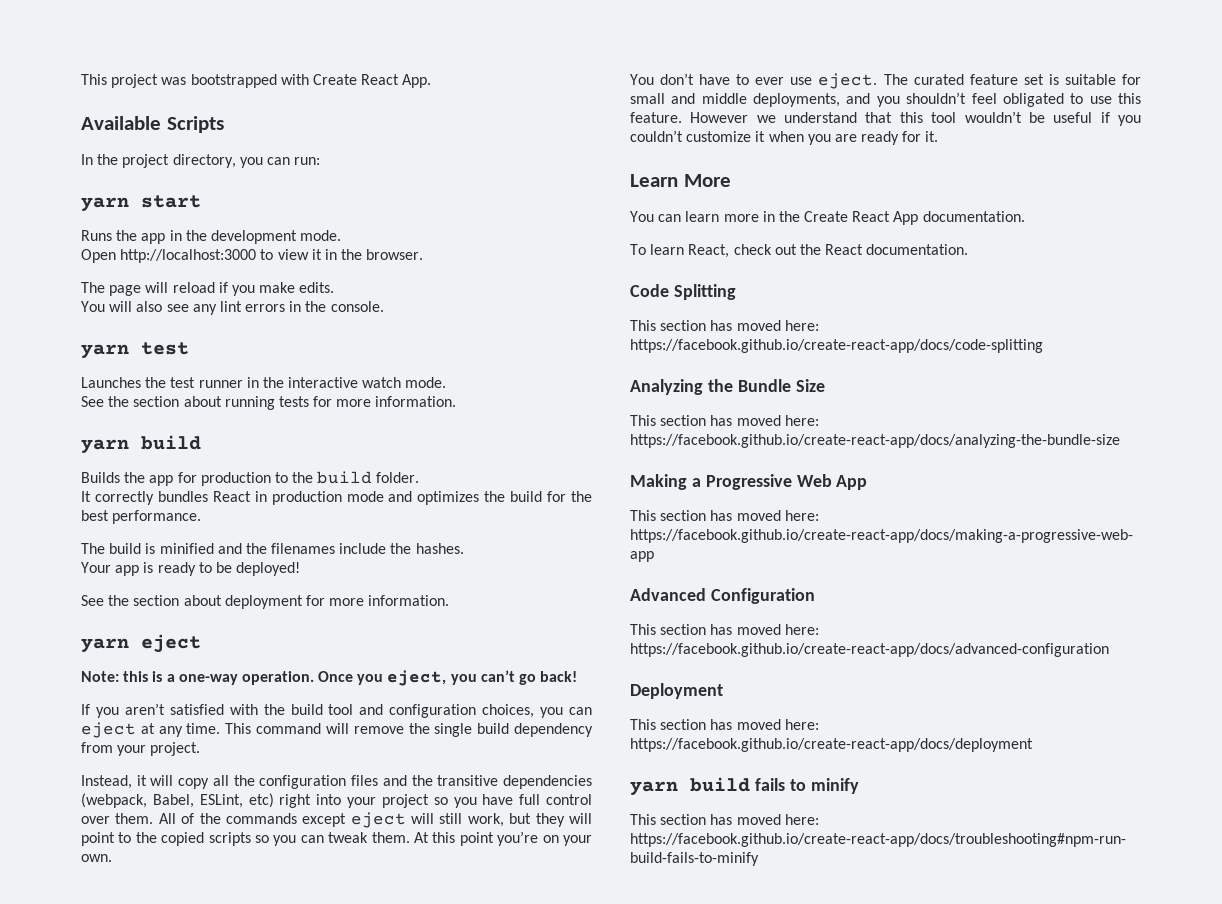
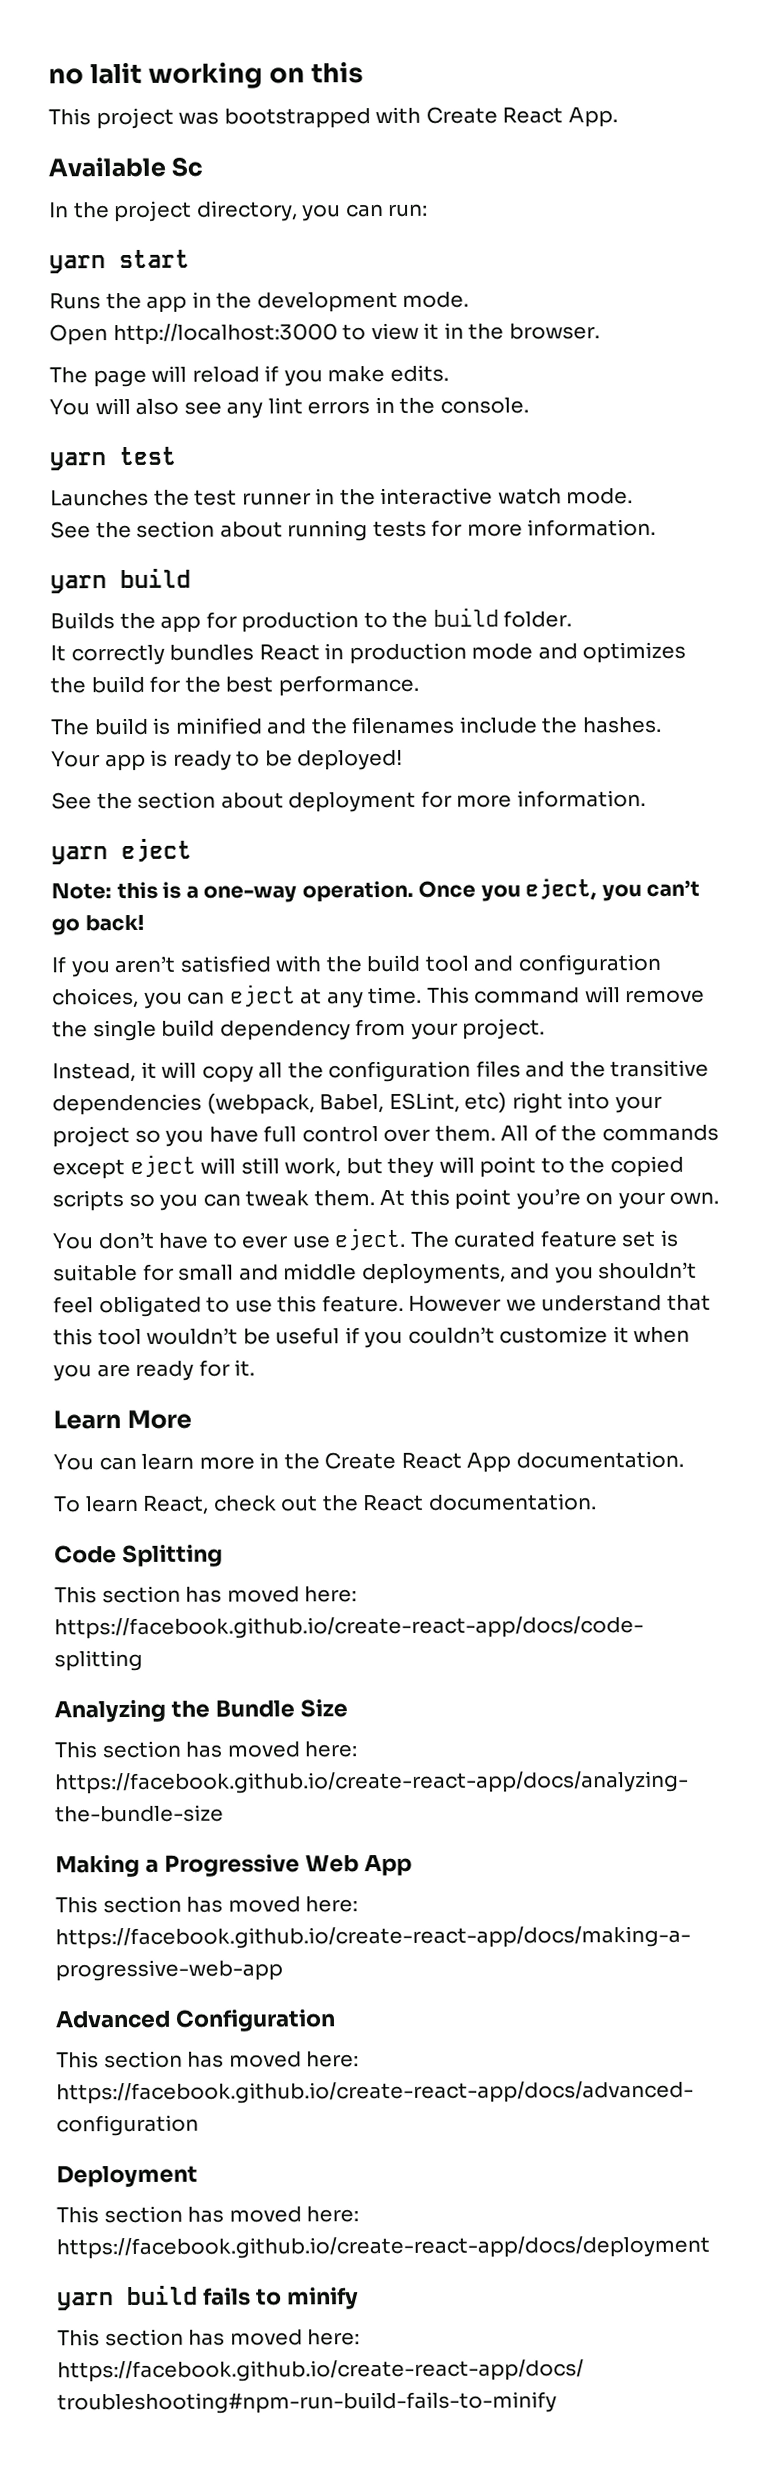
+ no lalit working on this
- Available Scripts
+ Available Sc

